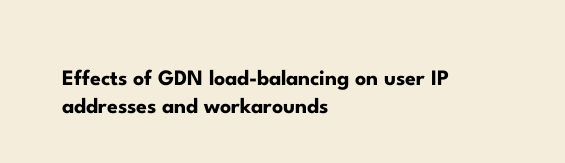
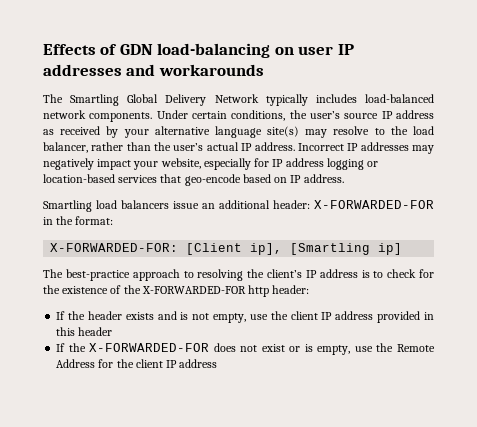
+ The Smartling Global Delivery Network typically includes load-balanced network components. Under certain conditions, the user’s source IP address as received by your alternative language site(s) may resolve to the load balancer, rather than the user’s actual IP address. Incorrect IP addresses may negatively impact your website, especially for IP address logging or location-based services that geo-encode based on IP address.
+ Smartling load balancers issue an additional header: X-FORWARDED-FOR in the format:
+ X-FORWARDED-FOR: [Client ip], [Smartling ip]
+ The best-practice approach to resolving the client’s IP address is to check for the existence of the X-FORWARDED-FOR http header:
+ If the header exists and is not empty, use the client IP address provided in this header
+ If the X-FORWARDED-FOR does not exist or is empty, use the Remote Address for the client IP address

